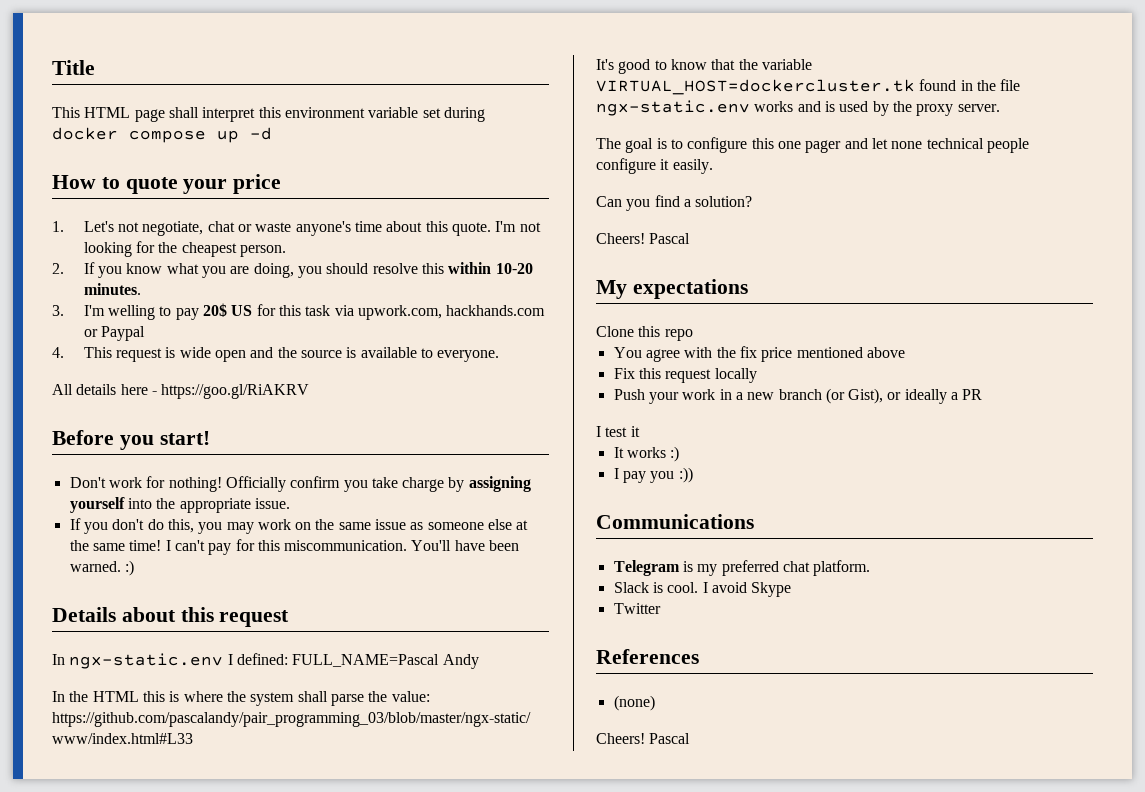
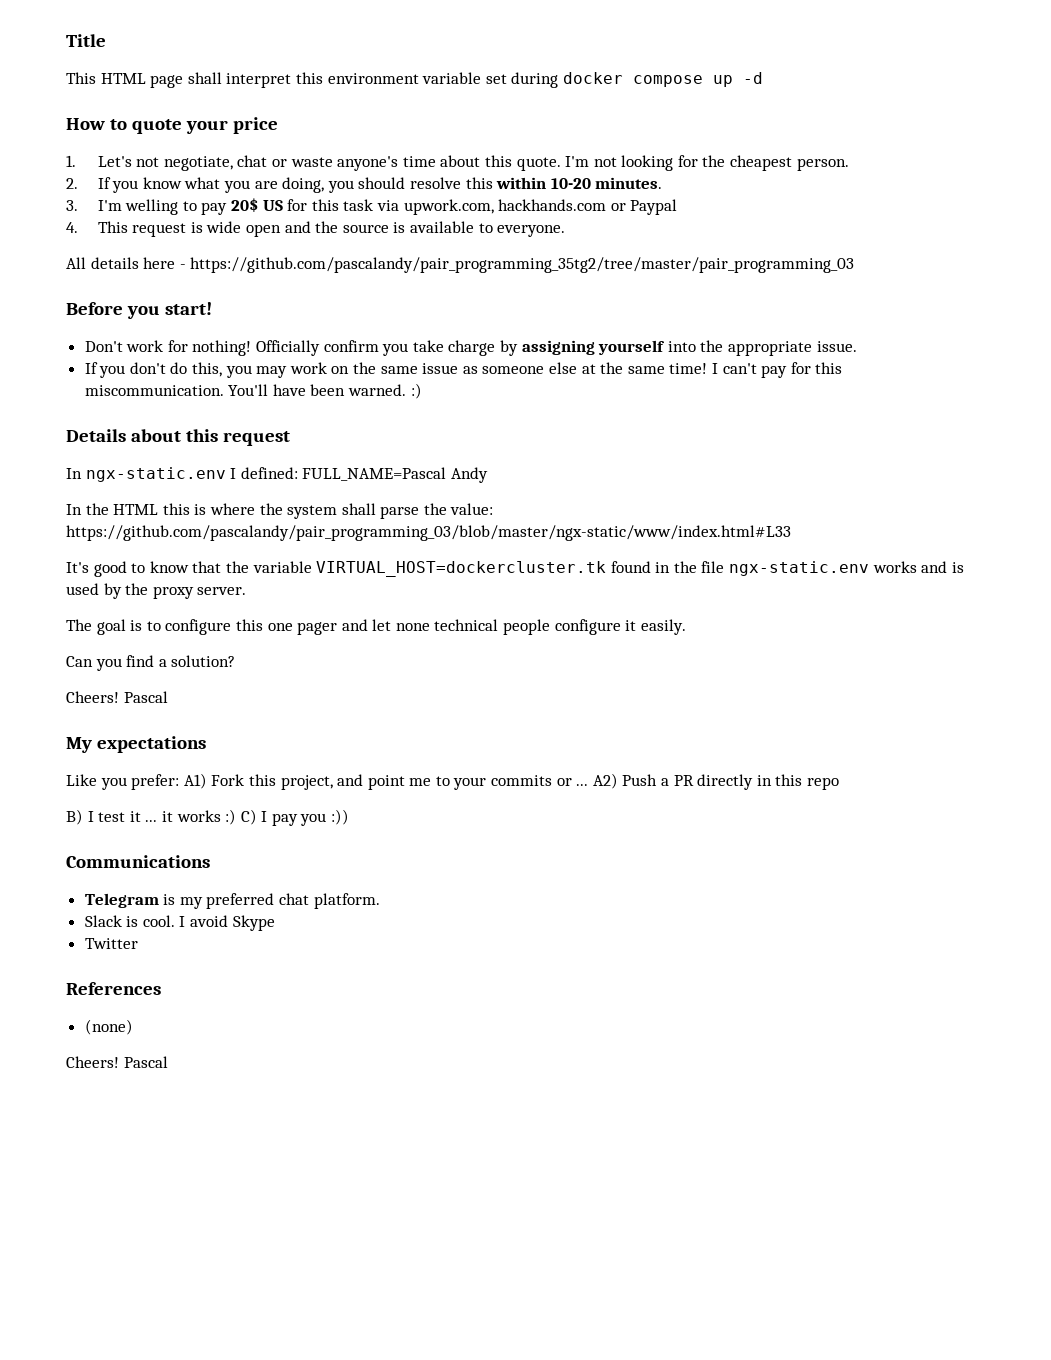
- All details here - https://goo.gl/RiAKRV
+ All details here - https://github.com/pascalandy/pair_programming_35tg2/tree/master/pair_programming_03
- Clone this repo
- You agree with the fix price mentioned above
- Fix this request locally
- Push your work in a new branch (or Gist), or ideally a PR
- I test it
- It works :)
- I pay you :))
+ Like you prefer: A1) Fork this project, and point me to your commits or ... A2) Push a PR directly in this repo
+ B) I test it ... it works :) C) I pay you :))

